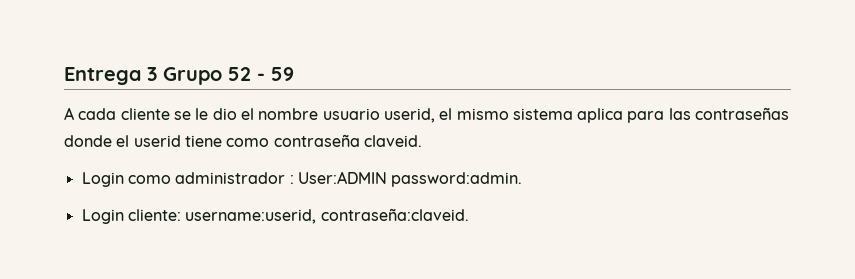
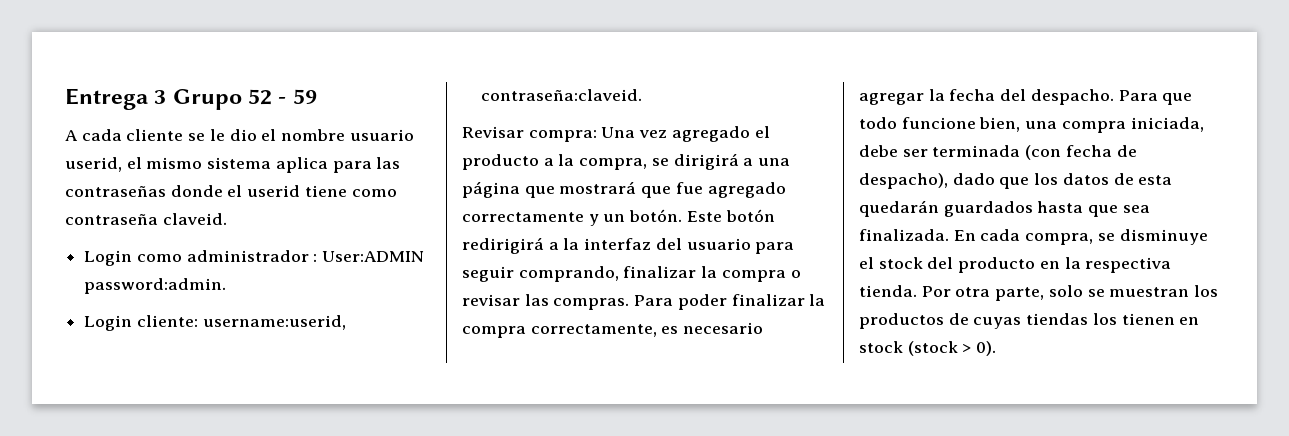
+ Revisar compra: Una vez agregado el producto a la compra, se dirigirá a una página que mostrará que fue agregado correctamente y un botón. Este botón redirigirá a la interfaz del usuario para seguir comprando, finalizar la compra o revisar las compras. Para poder finalizar la compra correctamente, es necesario agregar la fecha del despacho. Para que todo funcione bien, una compra iniciada, debe ser terminada (con fecha de despacho), dado que los datos de esta quedarán guardados hasta que sea finalizada. En cada compra, se disminuye el stock del producto en la respectiva tienda. Por otra parte, solo se muestran los productos de cuyas tiendas los tienen en stock (stock > 0).

